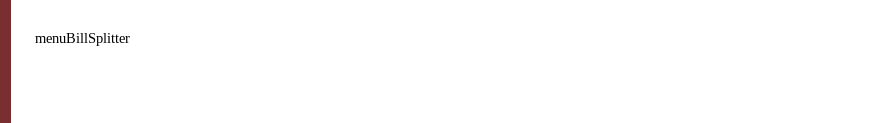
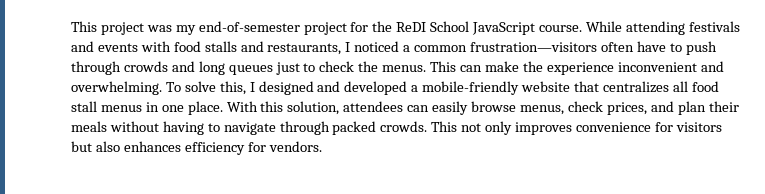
- menuBillSplitter
+ This project was my end-of-semester project for the ReDI School JavaScript course. While attending festivals and events with food stalls and restaurants, I noticed a common frustration—visitors often have to push through crowds and long queues just to check the menus. This can make the experience inconvenient and overwhelming. To solve this, I designed and developed a mobile-friendly website that centralizes all food stall menus in one place. With this solution, attendees can easily browse menus, check prices, and plan their meals without having to navigate through packed crowds. This not only improves convenience for visitors but also enhances efficiency for vendors.

